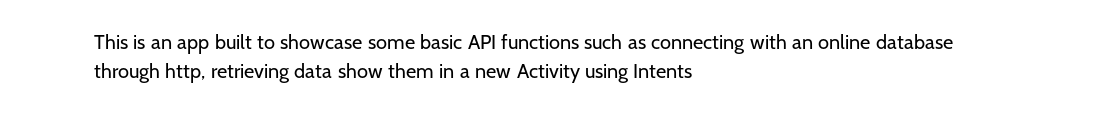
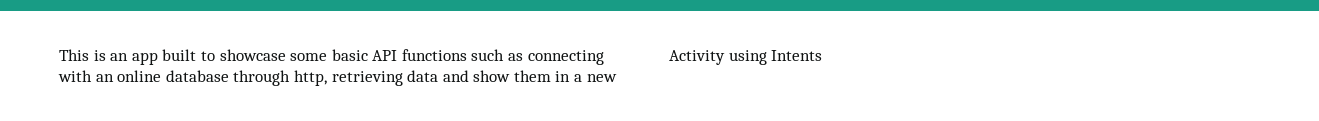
- This is an app built to showcase some basic API functions such as connecting with an online database through http, retrieving data show them in a new Activity using Intents
+ This is an app built to showcase some basic API functions such as connecting with an online database through http, retrieving data and show them in a new Activity using Intents

